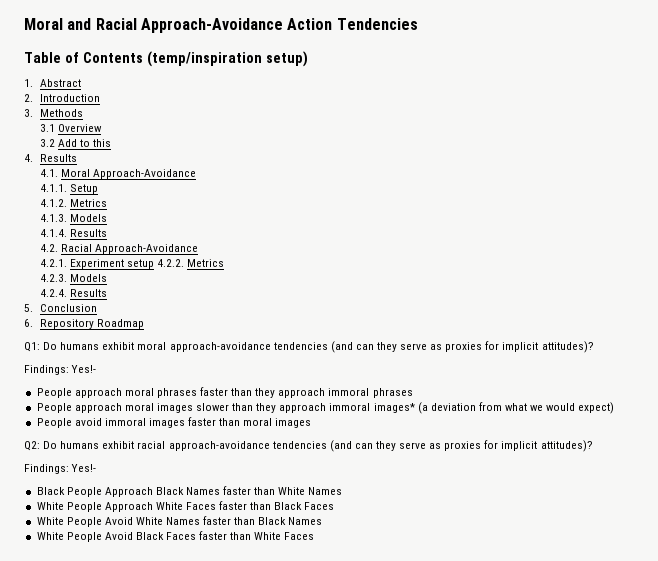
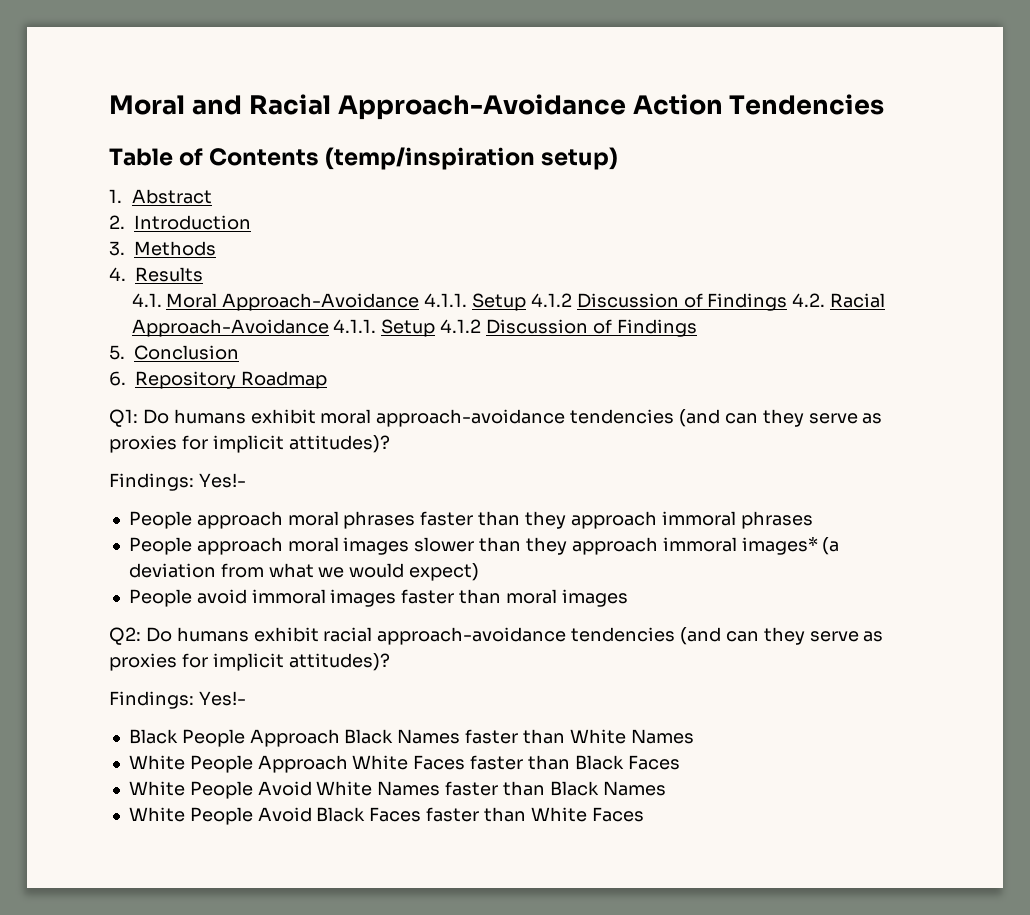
- 3.1 Overview
- 3.2 Add to this
- 4.1. Moral Approach-Avoidance
- 4.1.1. Setup
- 4.1.2. Metrics
- 4.1.3. Models
- 4.1.4. Results
- 4.2. Racial Approach-Avoidance
- 4.2.1. Experiment setup 4.2.2. Metrics
- 4.2.3. Models
- 4.2.4. Results
+ 4.1. Moral Approach-Avoidance 4.1.1. Setup 4.1.2 Discussion of Findings 4.2. Racial Approach-Avoidance 4.1.1. Setup 4.1.2 Discussion of Findings

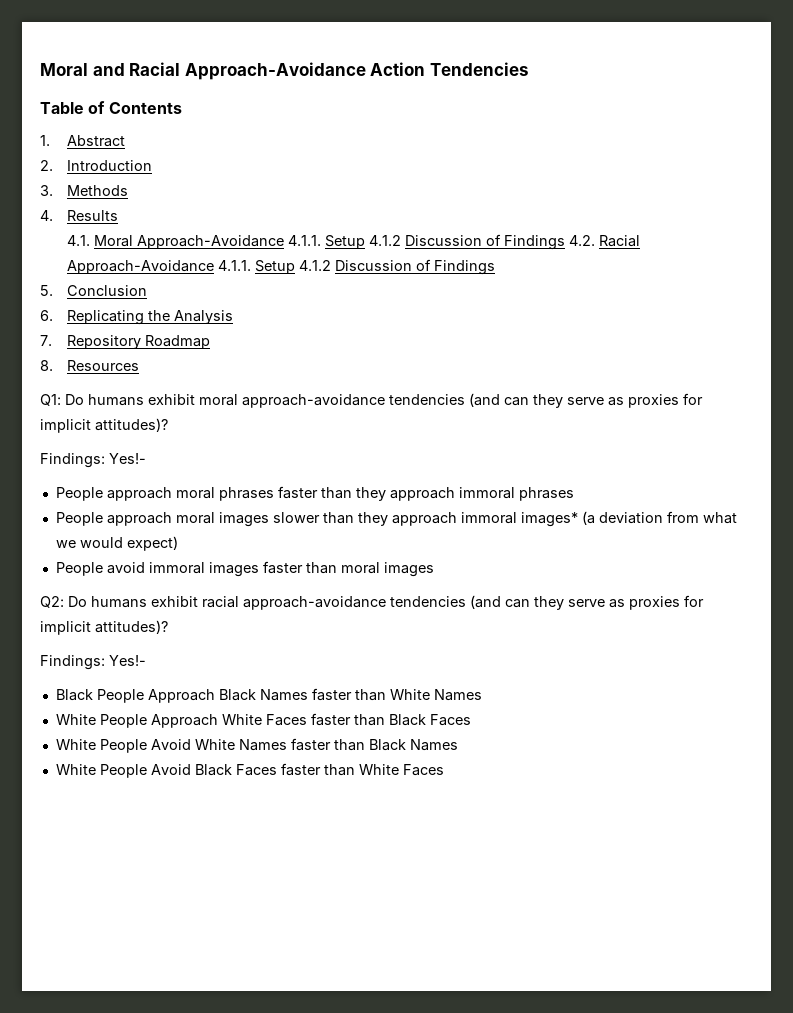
- Table of Contents (temp/inspiration setup)
+ Table of Contents
- 6. Repository Roadmap
+ 6. Replicating the Analysis
+ 7. Repository Roadmap
+ 8. Resources

